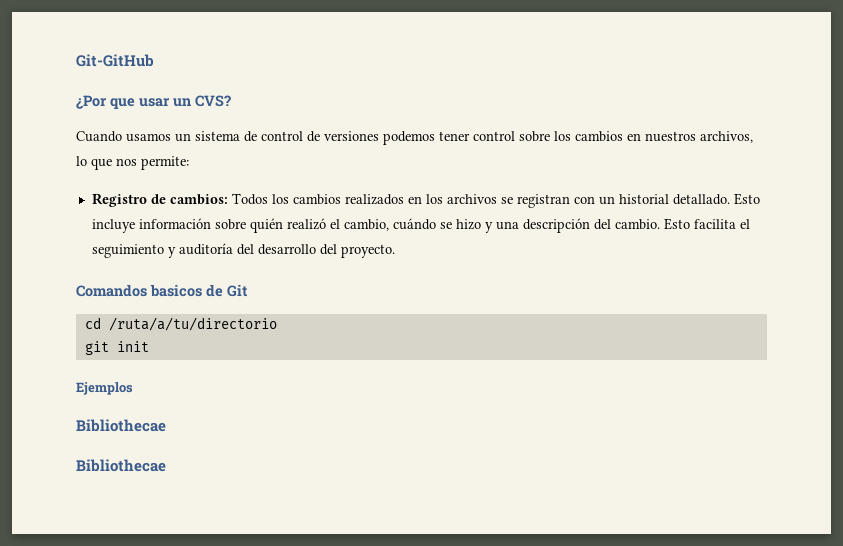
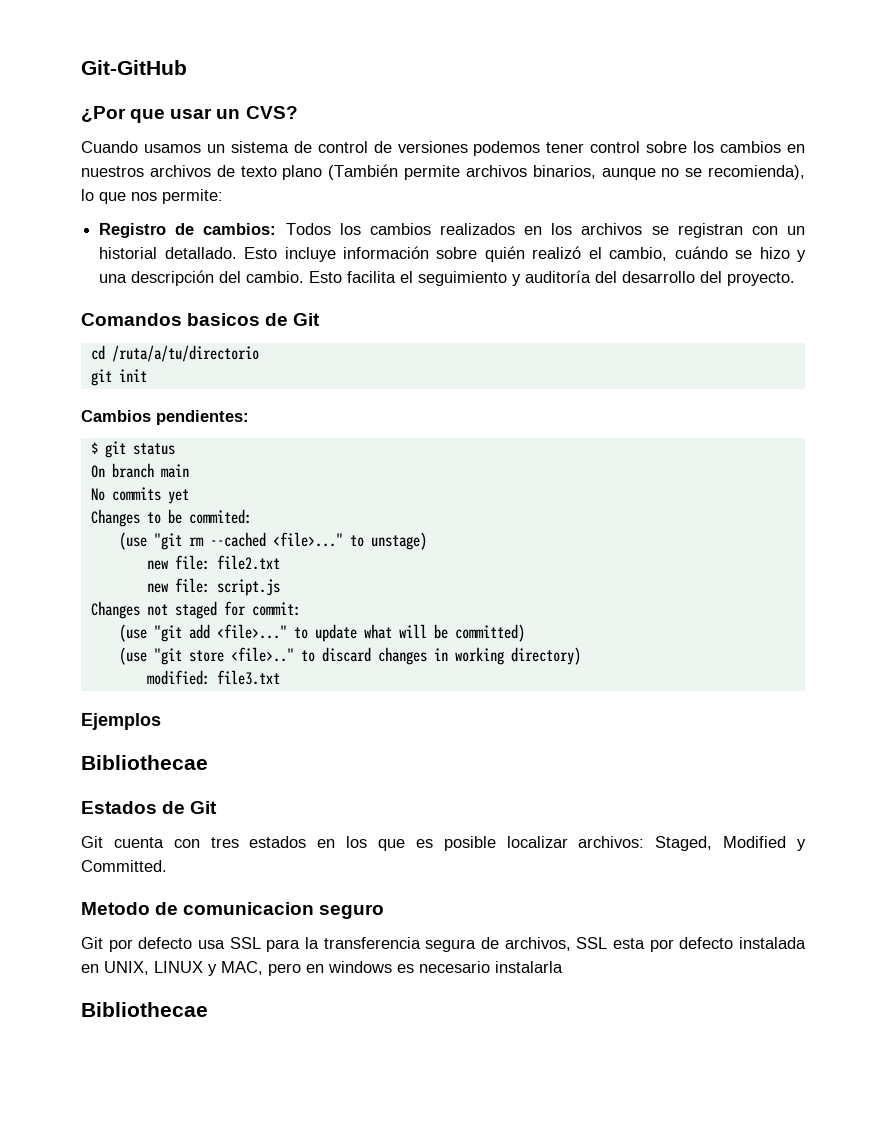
- Cuando usamos un sistema de control de versiones podemos tener control sobre los cambios en nuestros archivos, lo que nos permite:
+ Cuando usamos un sistema de control de versiones podemos tener control sobre los cambios en nuestros archivos de texto plano (También permite archivos binarios, aunque no se recomienda), lo que nos permite:
+ Cambios pendientes:
+ $ git status
+ On branch main
+ No commits yet
+ Changes to be commited:
+ (use "git rm --cached <file>..." to unstage)
+ new file: file2.txt
+ new file: script.js
+ Changes not staged for commit:
+ (use "git add <file>..." to update what will be committed)
+ (use "git store <file>.." to discard changes in working directory)
+ modified: file3.txt
  Ejemplos
  Bibliothecae
+ Estados de Git
+ Git cuenta con tres estados en los que es posible localizar archivos: Staged, Modified y Committed.
+ Metodo de comunicacion seguro
+ Git por defecto usa SSL para la transferencia segura de archivos, SSL esta por defecto instalada en UNIX, LINUX y MAC, pero en windows es necesario instalarla

